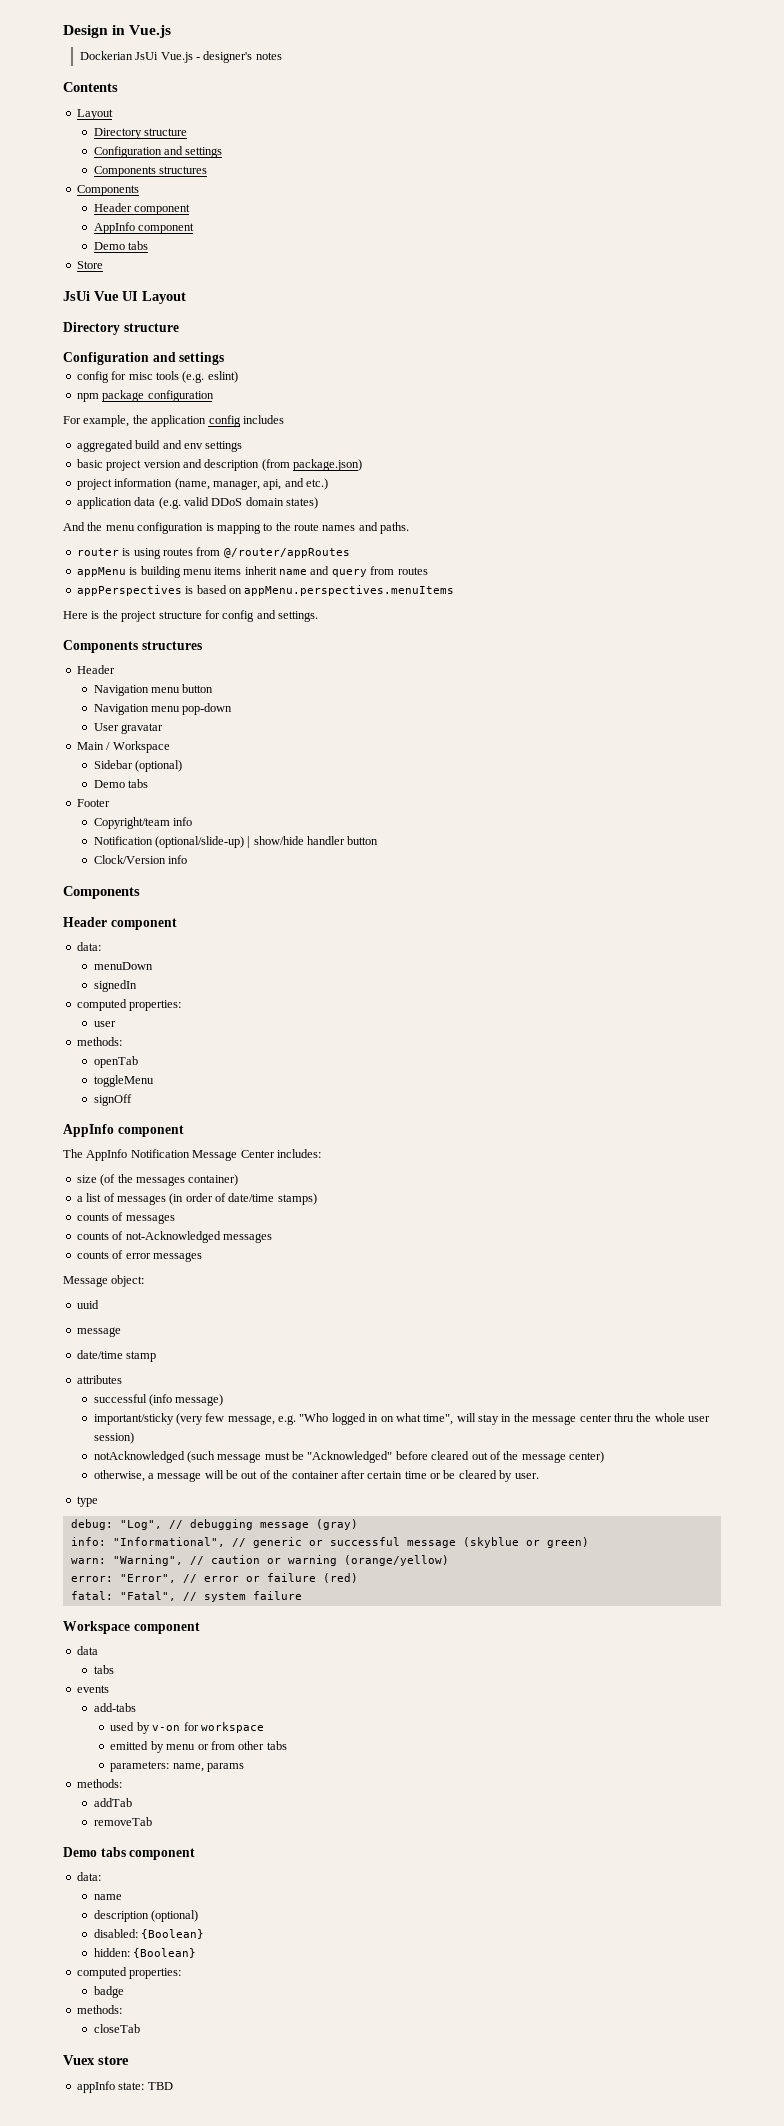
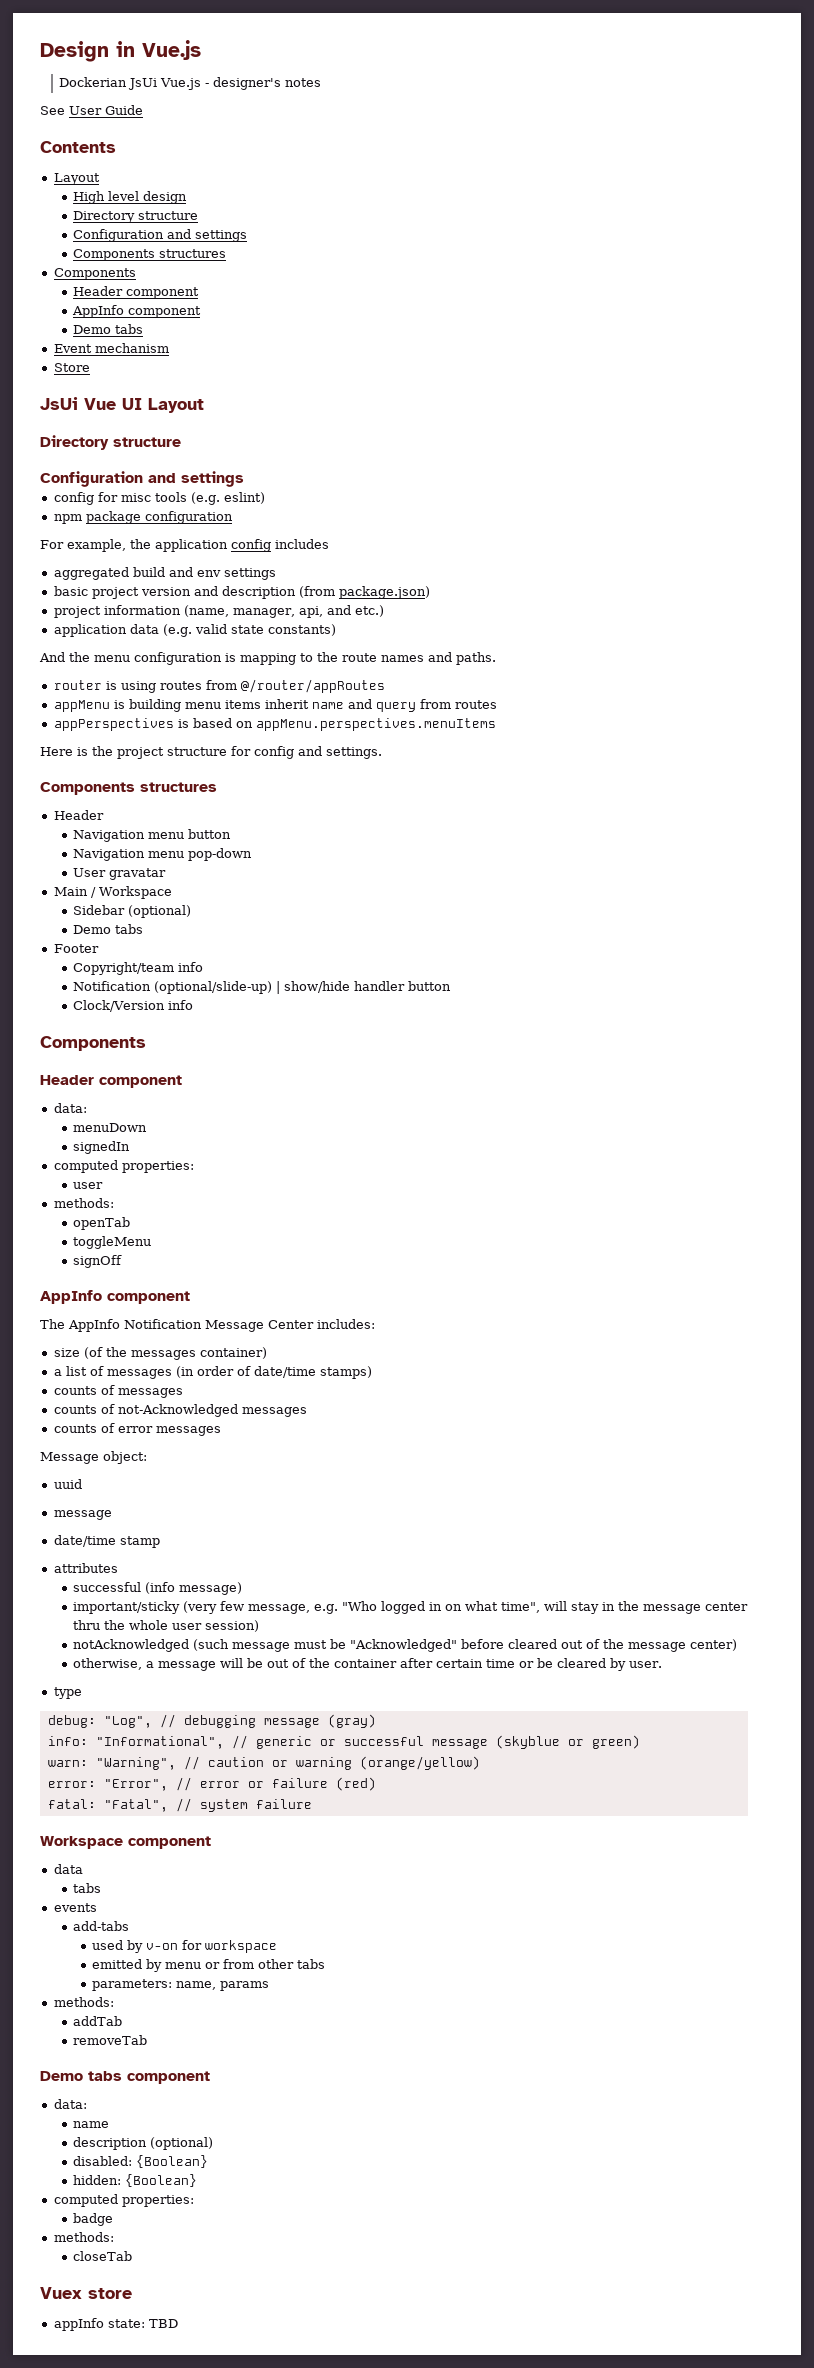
+ See User Guide
+ High level design
+ Event mechanism
- application data (e.g. valid DDoS domain states)
+ application data (e.g. valid state constants)

